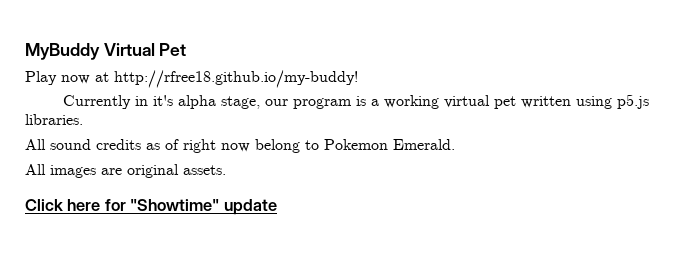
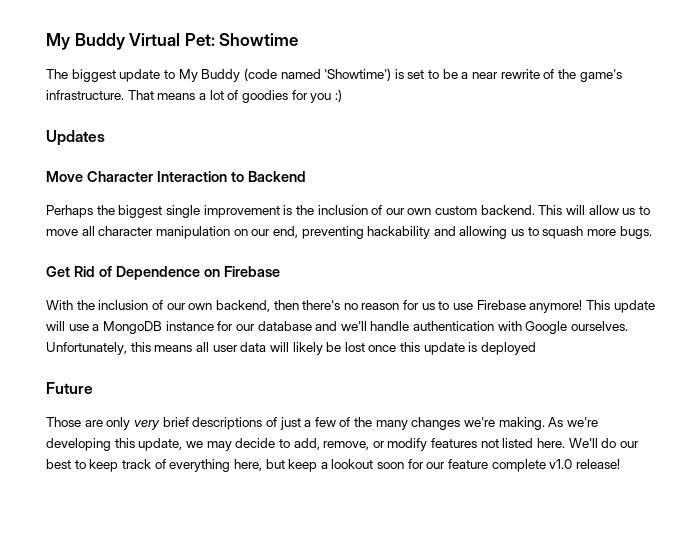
- MyBuddy Virtual Pet
- Play now at http://rfree18.github.io/my-buddy!
- Currently in it's alpha stage, our program is a working virtual pet written using p5.js libraries.
- All sound credits as of right now belong to Pokemon Emerald.
- All images are original assets.
- Click here for "Showtime" update
+ My Buddy Virtual Pet: Showtime
+ The biggest update to My Buddy (code named 'Showtime') is set to be a near rewrite of the game's infrastructure. That means a lot of goodies for you :)
+ Updates
+ Move Character Interaction to Backend
+ Perhaps the biggest single improvement is the inclusion of our own custom backend. This will allow us to move all character manipulation on our end, preventing hackability and allowing us to squash more bugs.
+ Get Rid of Dependence on Firebase
+ With the inclusion of our own backend, then there's no reason for us to use Firebase anymore! This update will use a MongoDB instance for our database and we'll handle authentication with Google ourselves. Unfortunately, this means all user data will likely be lost once this update is deployed
+ Future
+ Those are only very brief descriptions of just a few of the many changes we're making. As we're developing this update, we may decide to add, remove, or modify features not listed here. We'll do our best to keep track of everything here, but keep a lookout soon for our feature complete v1.0 release!

